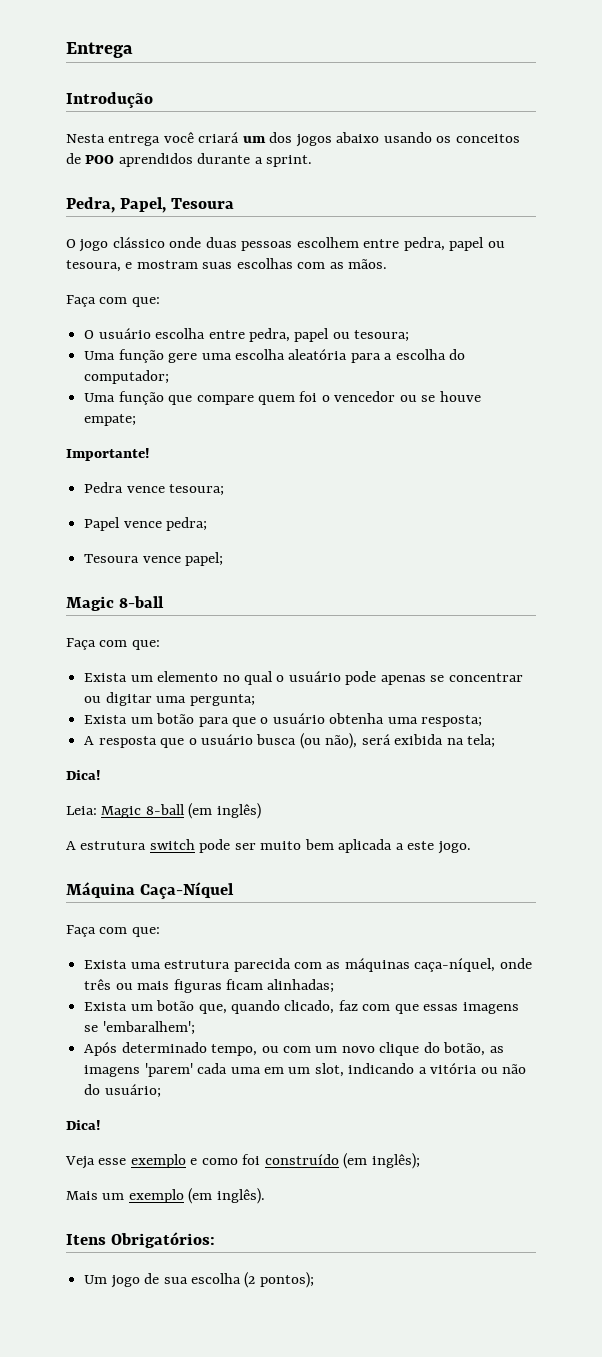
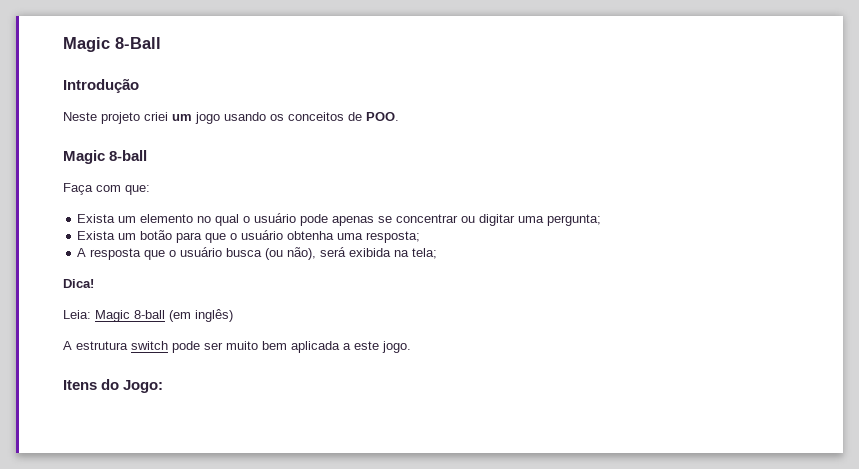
- Entrega
+ Magic 8-Ball
- Nesta entrega você criará um dos jogos abaixo usando os conceitos de POO aprendidos durante a sprint.
- Pedra, Papel, Tesoura
- O jogo clássico onde duas pessoas escolhem entre pedra, papel ou tesoura, e mostram suas escolhas com as mãos.
- Faça com que:
- O usuário escolha entre pedra, papel ou tesoura;
- Uma função gere uma escolha aleatória para a escolha do computador;
- Uma função que compare quem foi o vencedor ou se houve empate;
- Importante!
- Pedra vence tesoura;
- Papel vence pedra;
- Tesoura vence papel;
+ Neste projeto criei um jogo usando os conceitos de POO.
- Máquina Caça-Níquel
- Faça com que:
- Exista uma estrutura parecida com as máquinas caça-níquel, onde três ou mais figuras ficam alinhadas;
- Exista um botão que, quando clicado, faz com que essas imagens se 'embaralhem';
- Após determinado tempo, ou com um novo clique do botão, as imagens 'parem' cada uma em um slot, indicando a vitória ou não do usuário;
- Dica!
- Veja esse exemplo e como foi construído (em inglês);
- Mais um exemplo (em inglês).
- Itens Obrigatórios:
- Um jogo de sua escolha (2 pontos);
+ Itens do Jogo:

